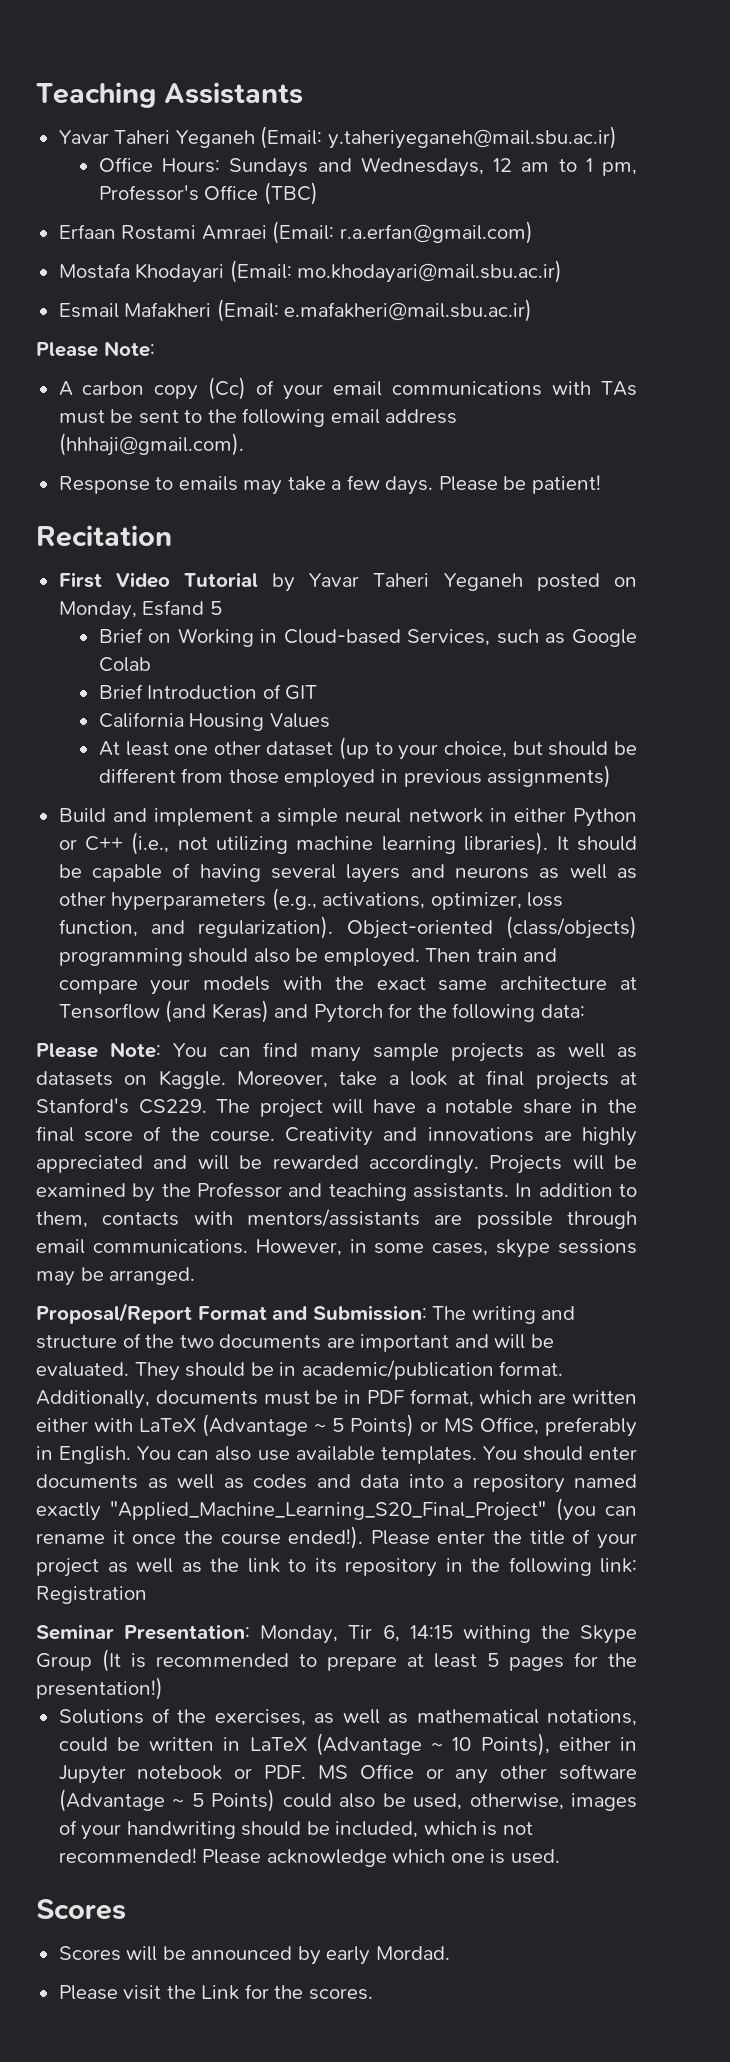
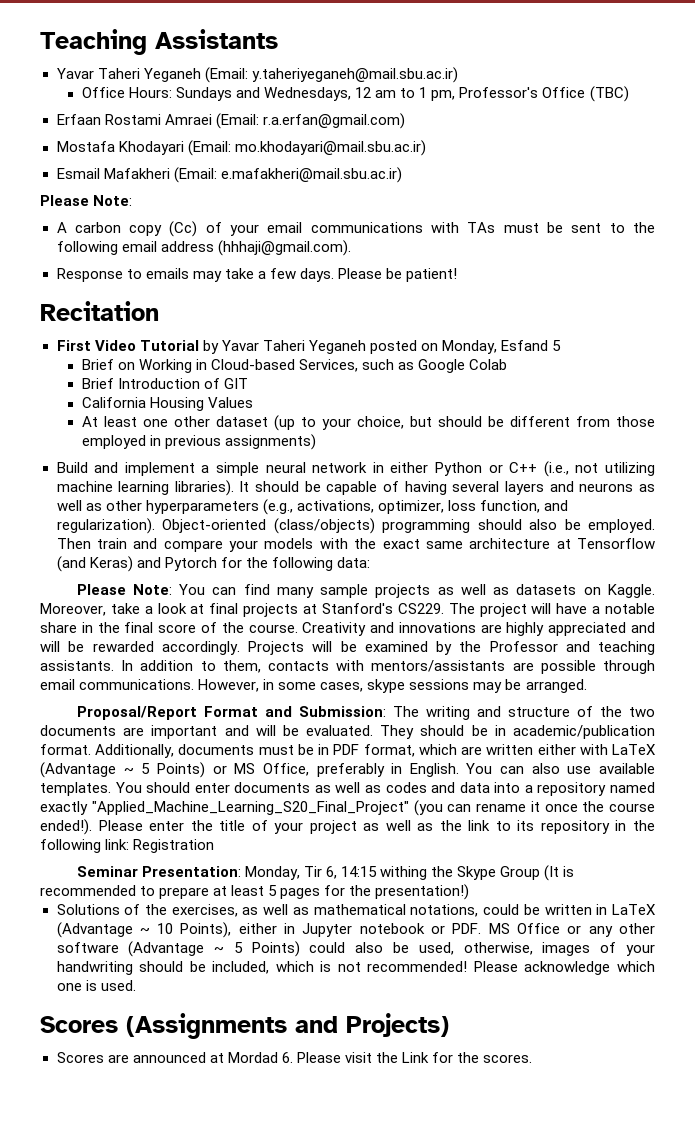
  Please acknowledge which one is used.
- Scores
- Scores will be announced by early Mordad.
- Please visit the Link for the scores.
+ Scores (Assignments and Projects)
+ Scores are announced at Mordad 6. Please visit the Link for the scores.

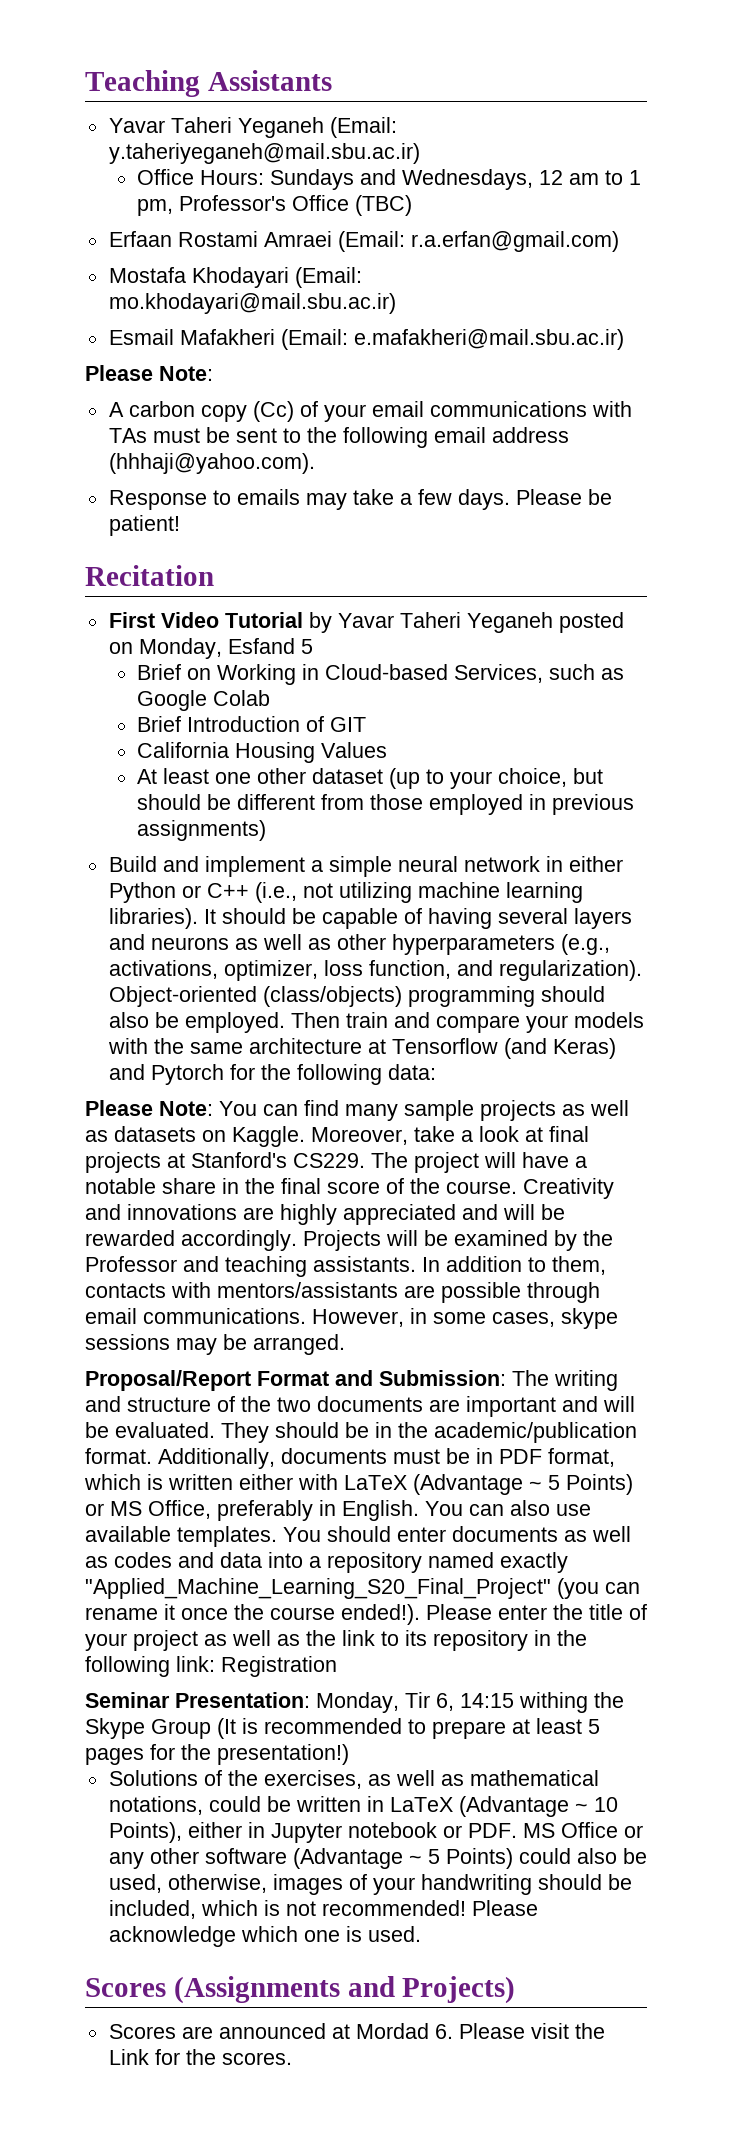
- A carbon copy (Cc) of your email communications with TAs must be sent to the following email address (hhhaji@gmail.com).
+ A carbon copy (Cc) of your email communications with TAs must be sent to the following email address (hhhaji@yahoo.com).
- Then train and compare your models with the exact same architecture at Tensorflow (and Keras) and Pytorch for the following data:
+ Then train and compare your models with the same architecture at Tensorflow (and Keras) and Pytorch for the following data:
- They should be in academic/publication format.
+ They should be in the academic/publication format.
- Additionally, documents must be in PDF format, which are written either with LaTeX (Advantage ~ 5 Points) or MS Office, preferably in English.
+ Additionally, documents must be in PDF format, which is written either with LaTeX (Advantage ~ 5 Points) or MS Office, preferably in English.

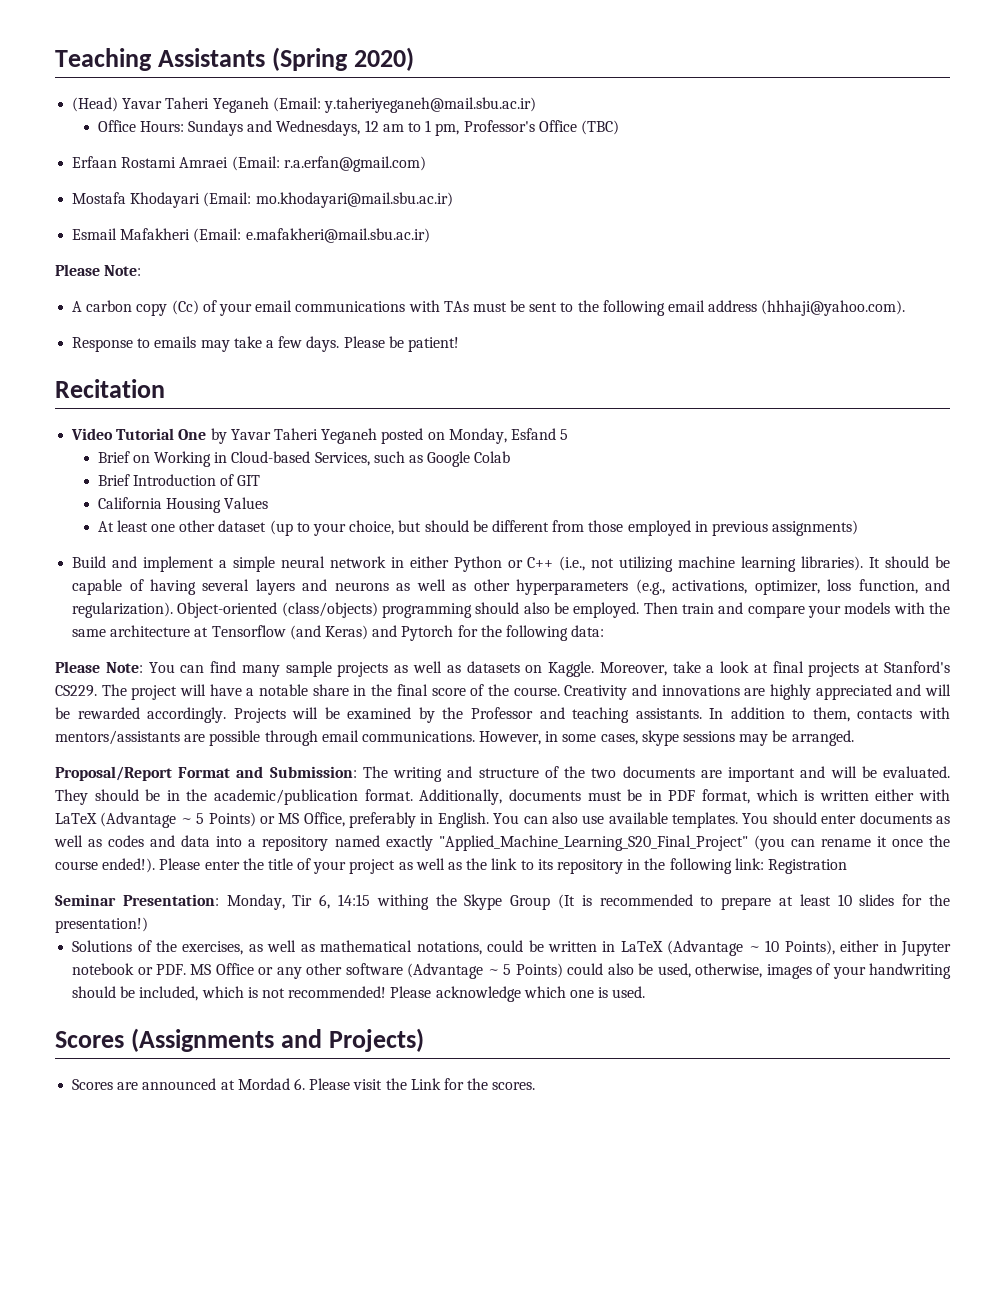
- Teaching Assistants
- Yavar Taheri Yeganeh (Email: y.taheriyeganeh@mail.sbu.ac.ir)
+ Teaching Assistants (Spring 2020)
+ (Head) Yavar Taheri Yeganeh (Email: y.taheriyeganeh@mail.sbu.ac.ir)
- First Video Tutorial by Yavar Taheri Yeganeh posted on Monday, Esfand 5
+ Video Tutorial One by Yavar Taheri Yeganeh posted on Monday, Esfand 5
- Seminar Presentation: Monday, Tir 6, 14:15 withing the Skype Group (It is recommended to prepare at least 5 pages for the presentation!)
+ Seminar Presentation: Monday, Tir 6, 14:15 withing the Skype Group (It is recommended to prepare at least 10 slides for the presentation!)

